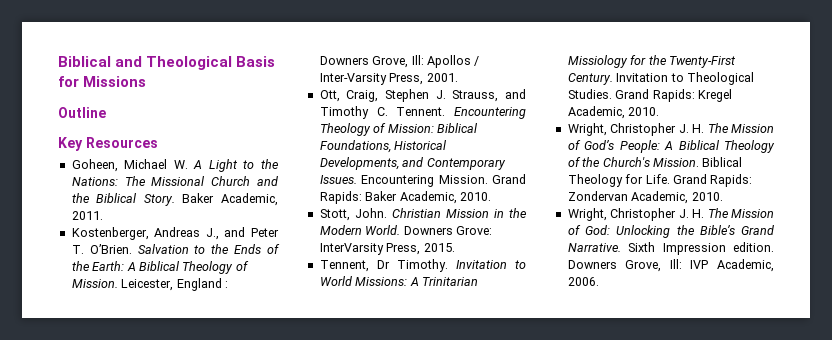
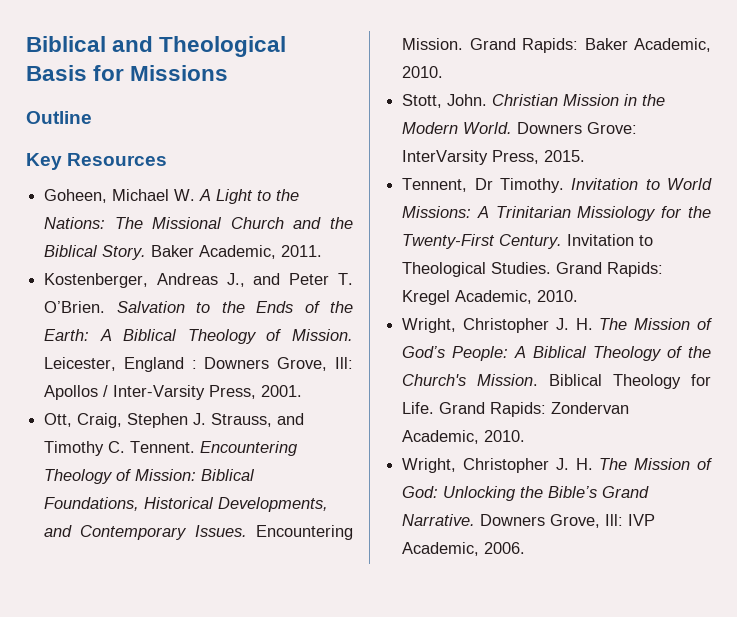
- Sixth Impression edition.

